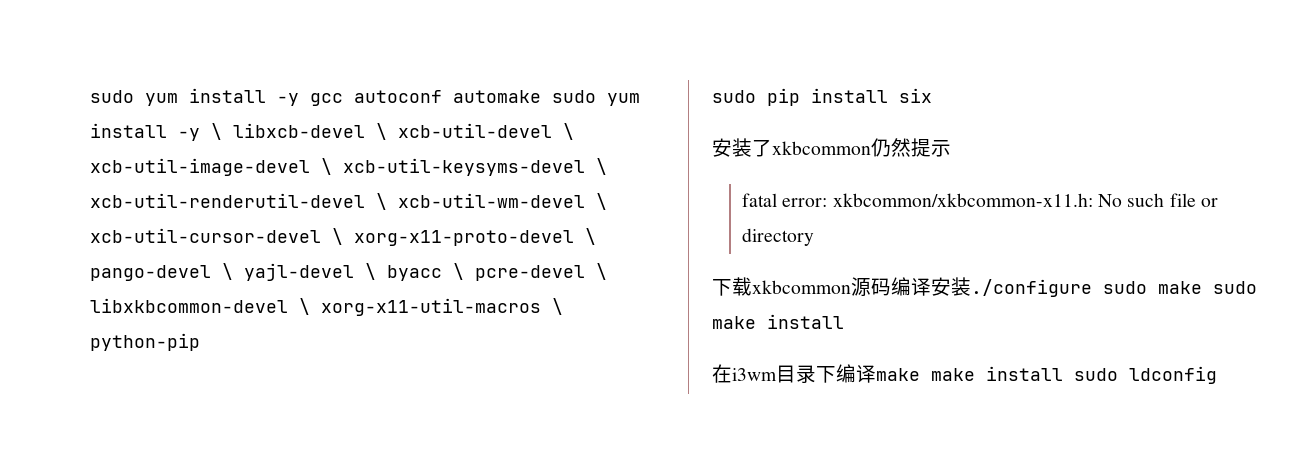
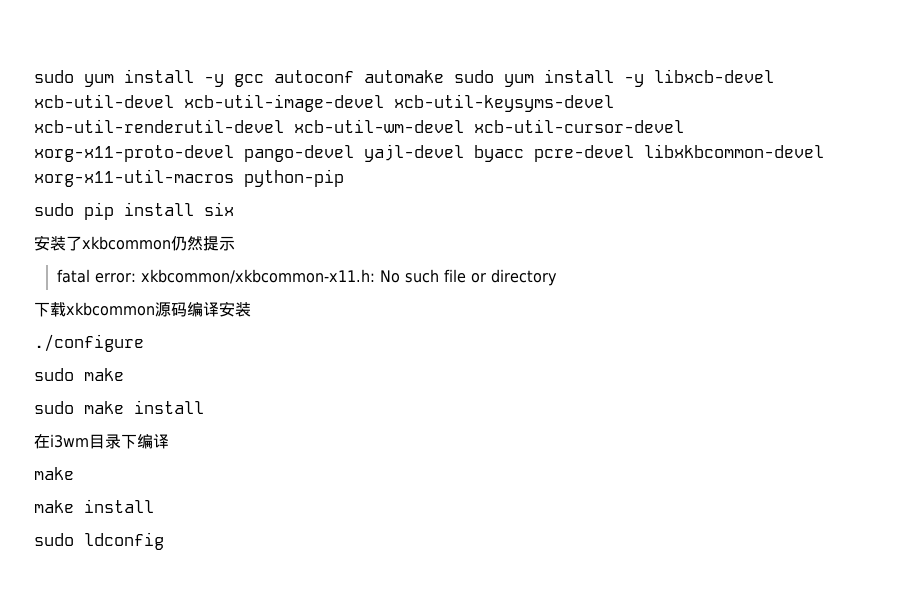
- sudo yum install -y gcc autoconf automake sudo yum install -y \ libxcb-devel \ xcb-util-devel \ xcb-util-image-devel \ xcb-util-keysyms-devel \ xcb-util-renderutil-devel \ xcb-util-wm-devel \ xcb-util-cursor-devel \ xorg-x11-proto-devel \ pango-devel \ yajl-devel \ byacc \ pcre-devel \ libxkbcommon-devel \ xorg-x11-util-macros \ python-pip
+ sudo yum install -y gcc autoconf automake sudo yum install -y libxcb-devel xcb-util-devel xcb-util-image-devel xcb-util-keysyms-devel xcb-util-renderutil-devel xcb-util-wm-devel xcb-util-cursor-devel xorg-x11-proto-devel pango-devel yajl-devel byacc pcre-devel libxkbcommon-devel xorg-x11-util-macros python-pip
- 下载xkbcommon源码编译安装./configure sudo make sudo make install
+ 下载xkbcommon源码编译安装
+ ./configure
+ sudo make
+ sudo make install
- 在i3wm目录下编译make make install sudo ldconfig
+ 在i3wm目录下编译
+ make
+ make install
+ sudo ldconfig

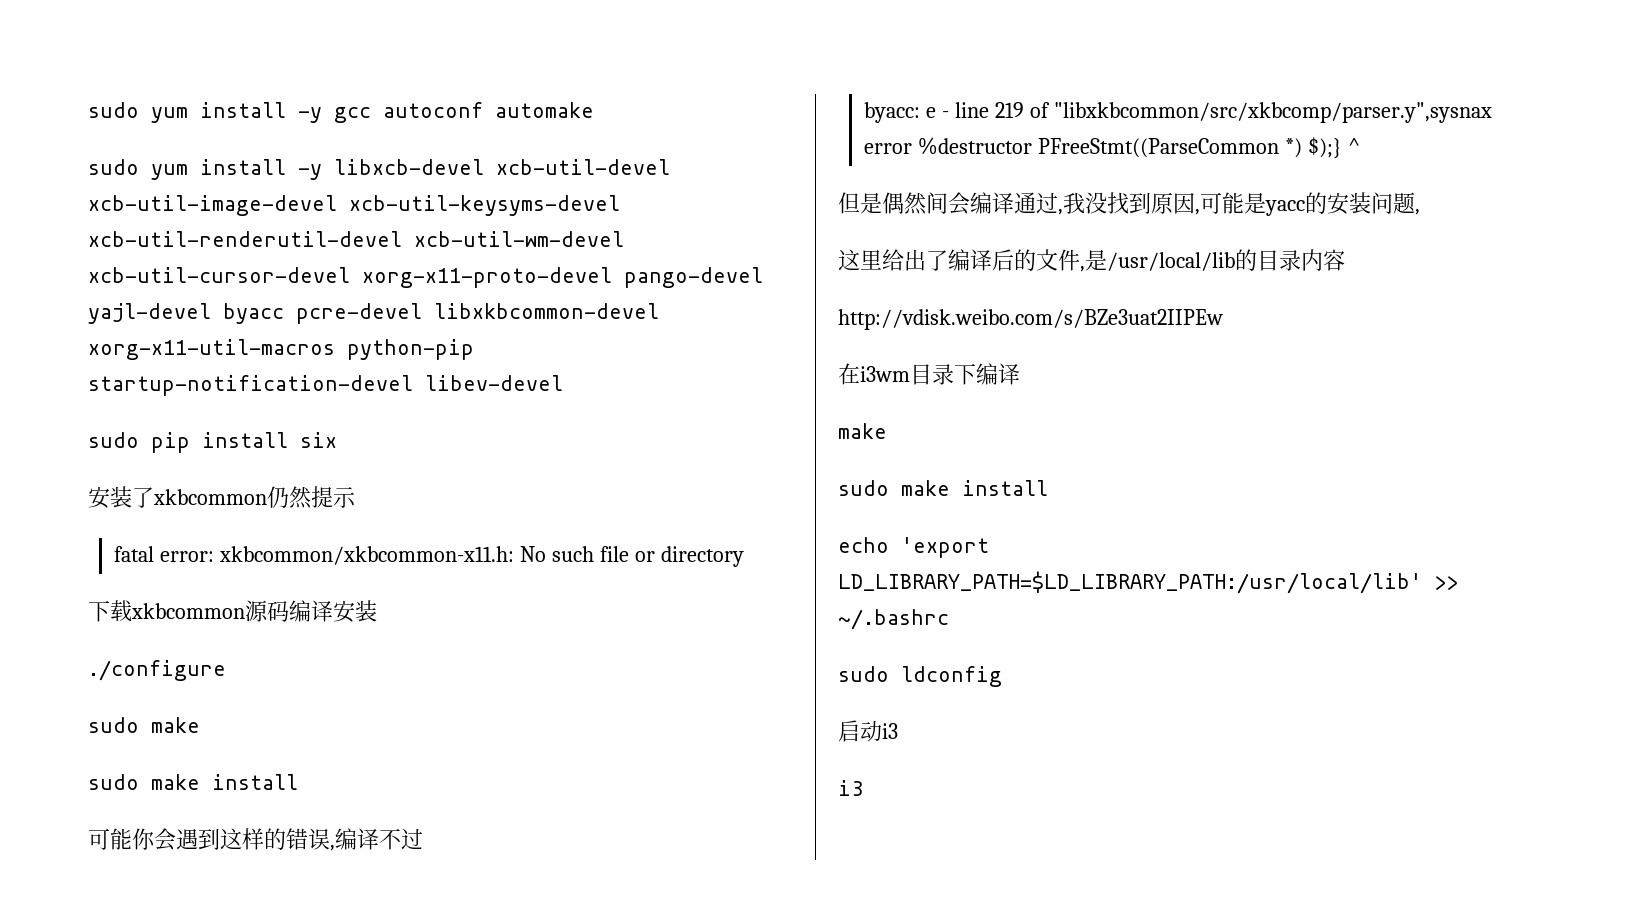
- sudo yum install -y gcc autoconf automake sudo yum install -y libxcb-devel xcb-util-devel xcb-util-image-devel xcb-util-keysyms-devel xcb-util-renderutil-devel xcb-util-wm-devel xcb-util-cursor-devel xorg-x11-proto-devel pango-devel yajl-devel byacc pcre-devel libxkbcommon-devel xorg-x11-util-macros python-pip
+ sudo yum install -y gcc autoconf automake
+ sudo yum install -y libxcb-devel xcb-util-devel xcb-util-image-devel xcb-util-keysyms-devel xcb-util-renderutil-devel xcb-util-wm-devel xcb-util-cursor-devel xorg-x11-proto-devel pango-devel yajl-devel byacc pcre-devel libxkbcommon-devel xorg-x11-util-macros python-pip startup-notification-devel libev-devel
+ 可能你会遇到这样的错误,编译不过
+ byacc: e - line 219 of "libxkbcommon/src/xkbcomp/parser.y",sysnax error %destructor PFreeStmt((ParseCommon *) $);} ^
+ 但是偶然间会编译通过,我没找到原因,可能是yacc的安装问题,
+ 这里给出了编译后的文件,是/usr/local/lib的目录内容
+ http://vdisk.weibo.com/s/BZe3uat2IIPEw
  在i3wm目录下编译
  make
- make install
+ sudo make install
+ echo 'export LD_LIBRARY_PATH=$LD_LIBRARY_PATH:/usr/local/lib' >> ~/.bashrc
+ 启动i3
+ i3

